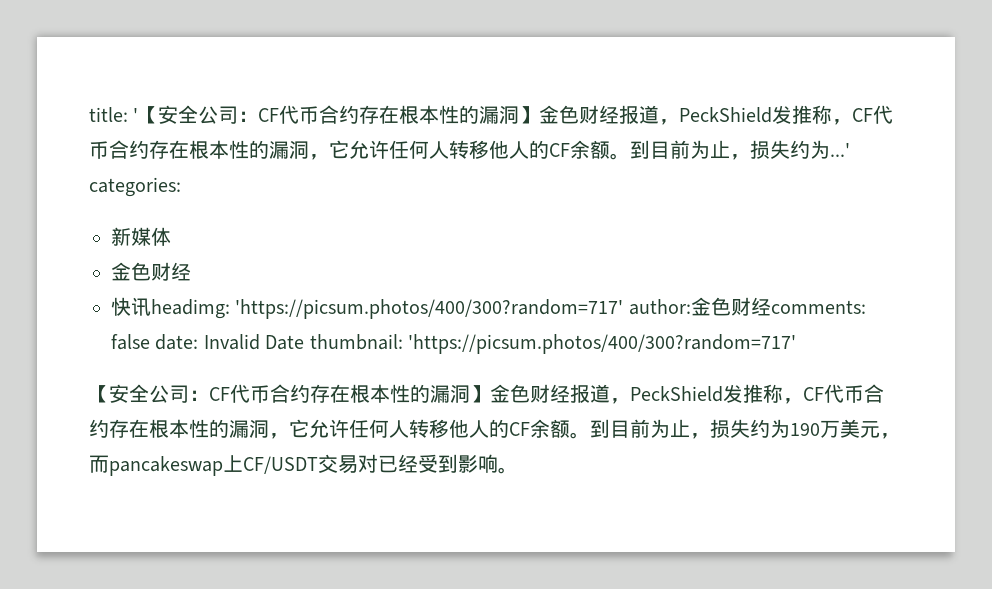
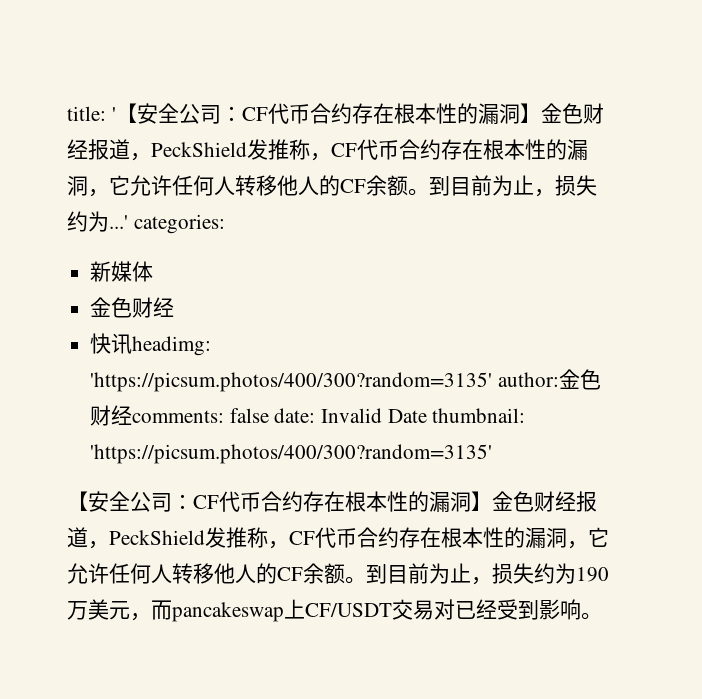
- 快讯headimg: 'https://picsum.photos/400/300?random=717' author:金色财经comments: false date: Invalid Date thumbnail: 'https://picsum.photos/400/300?random=717'
+ 快讯headimg: 'https://picsum.photos/400/300?random=3135' author:金色财经comments: false date: Invalid Date thumbnail: 'https://picsum.photos/400/300?random=3135'

